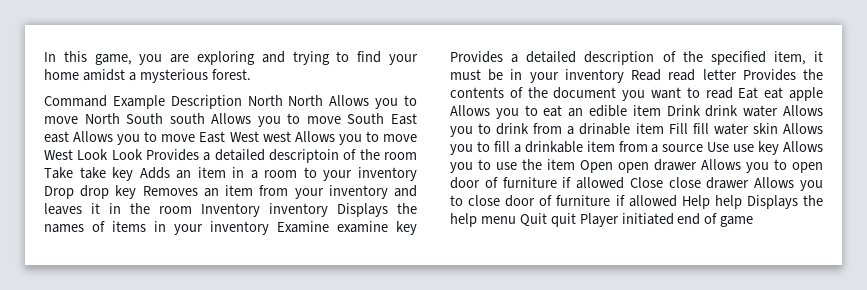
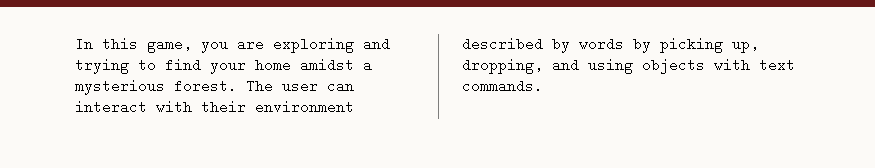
- In this game, you are exploring and trying to find your home amidst a mysterious forest.
- Command Example Description North North Allows you to move North South south Allows you to move South East east Allows you to move East West west Allows you to move West Look Look Provides a detailed descriptoin of the room Take take key Adds an item in a room to your inventory Drop drop key Removes an item from your inventory and leaves it in the room Inventory inventory Displays the names of items in your inventory Examine examine key Provides a detailed description of the specified item, it must be in your inventory Read read letter Provides the contents of the document you want to read Eat eat apple Allows you to eat an edible item Drink drink water Allows you to drink from a drinable item Fill fill water skin Allows you to fill a drinkable item from a source Use use key Allows you to use the item Open open drawer Allows you to open door of furniture if allowed Close close drawer Allows you to close door of furniture if allowed Help help Displays the help menu Quit quit Player initiated end of game
+ In this game, you are exploring and trying to find your home amidst a mysterious forest. The user can interact with their environment described by words by picking up, dropping, and using objects with text commands.

